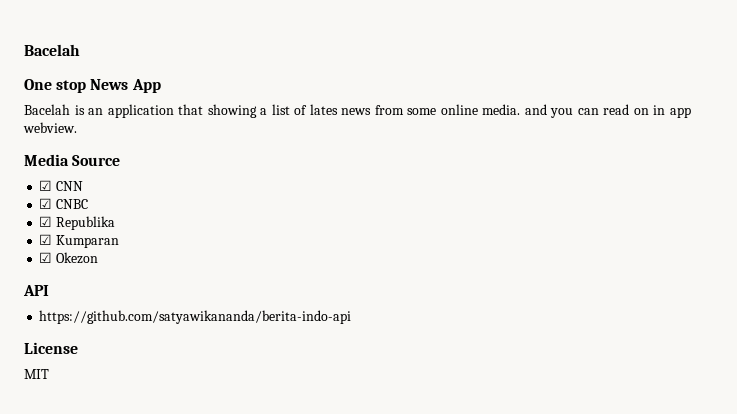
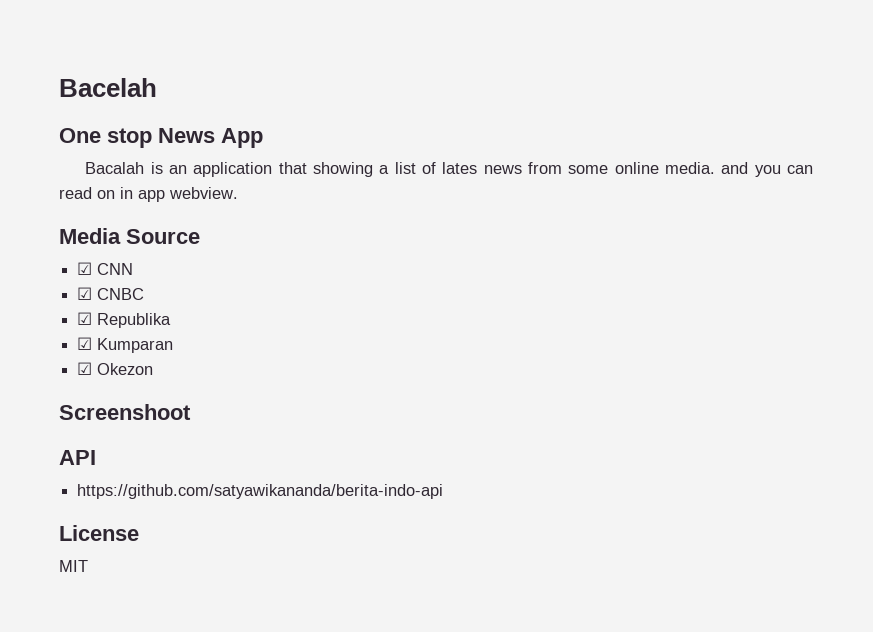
- Bacelah is an application that showing a list of lates news from some online media. and you can read on in app webview.
+ Bacalah is an application that showing a list of lates news from some online media. and you can read on in app webview.
+ Screenshoot

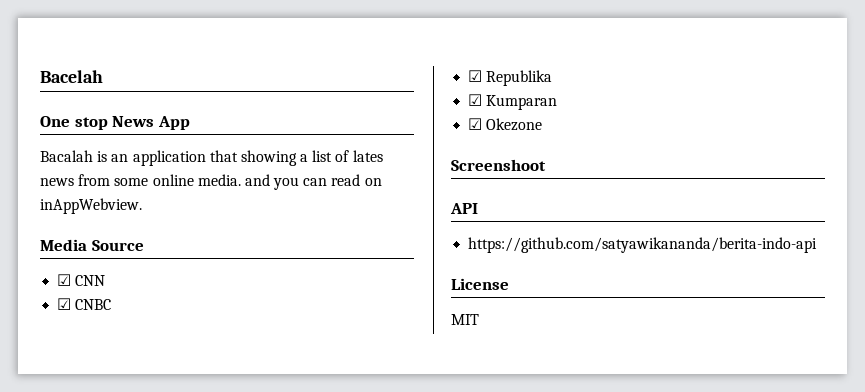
- Bacalah is an application that showing a list of lates news from some online media. and you can read on in app webview.
+ Bacalah is an application that showing a list of lates news from some online media. and you can read on inAppWebview.
- ☑ Okezon
+ ☑ Okezone

